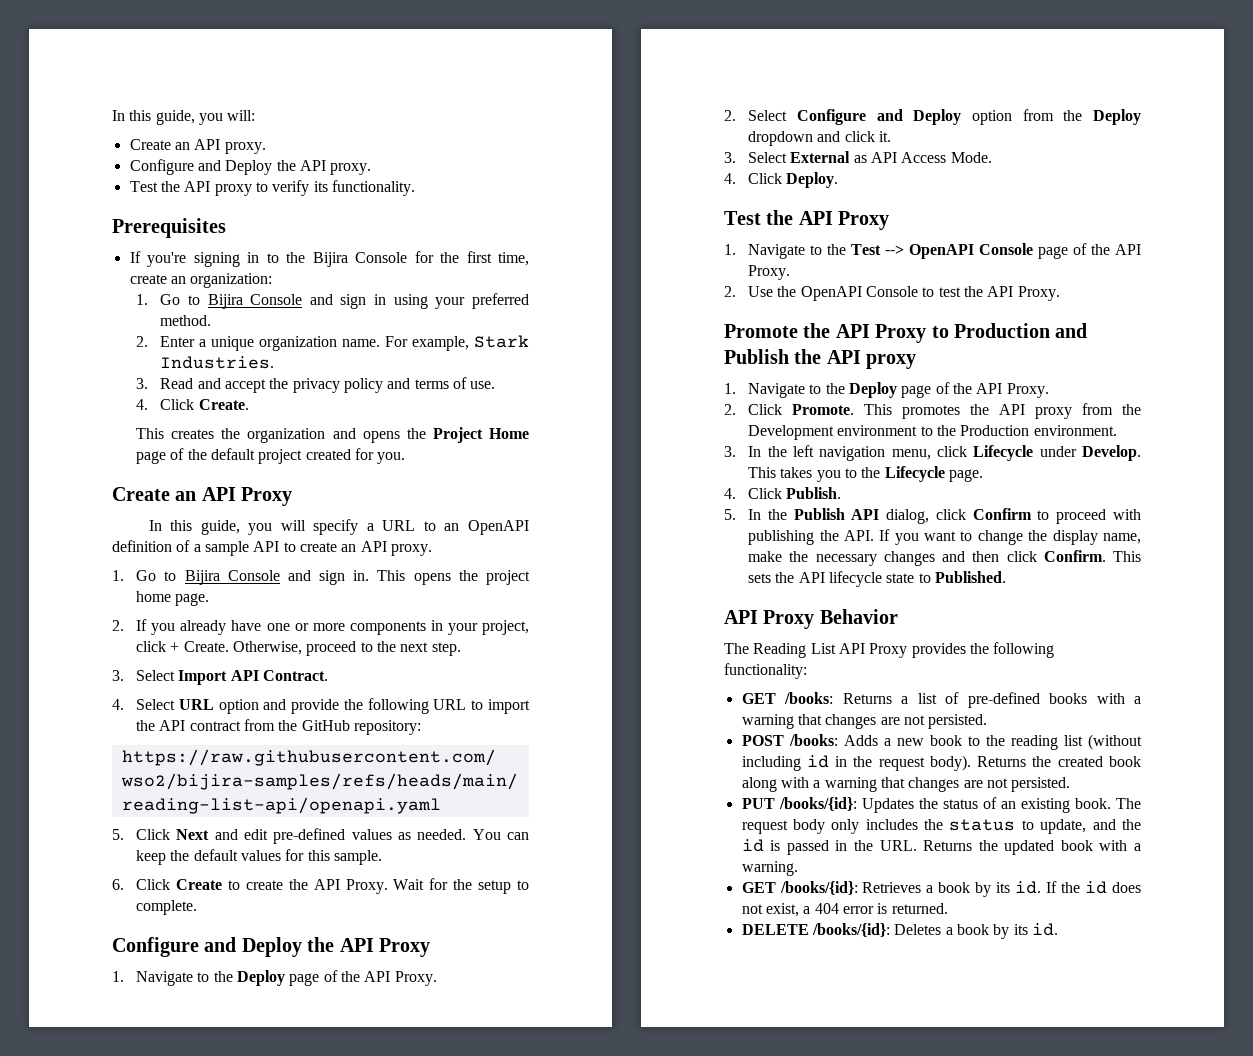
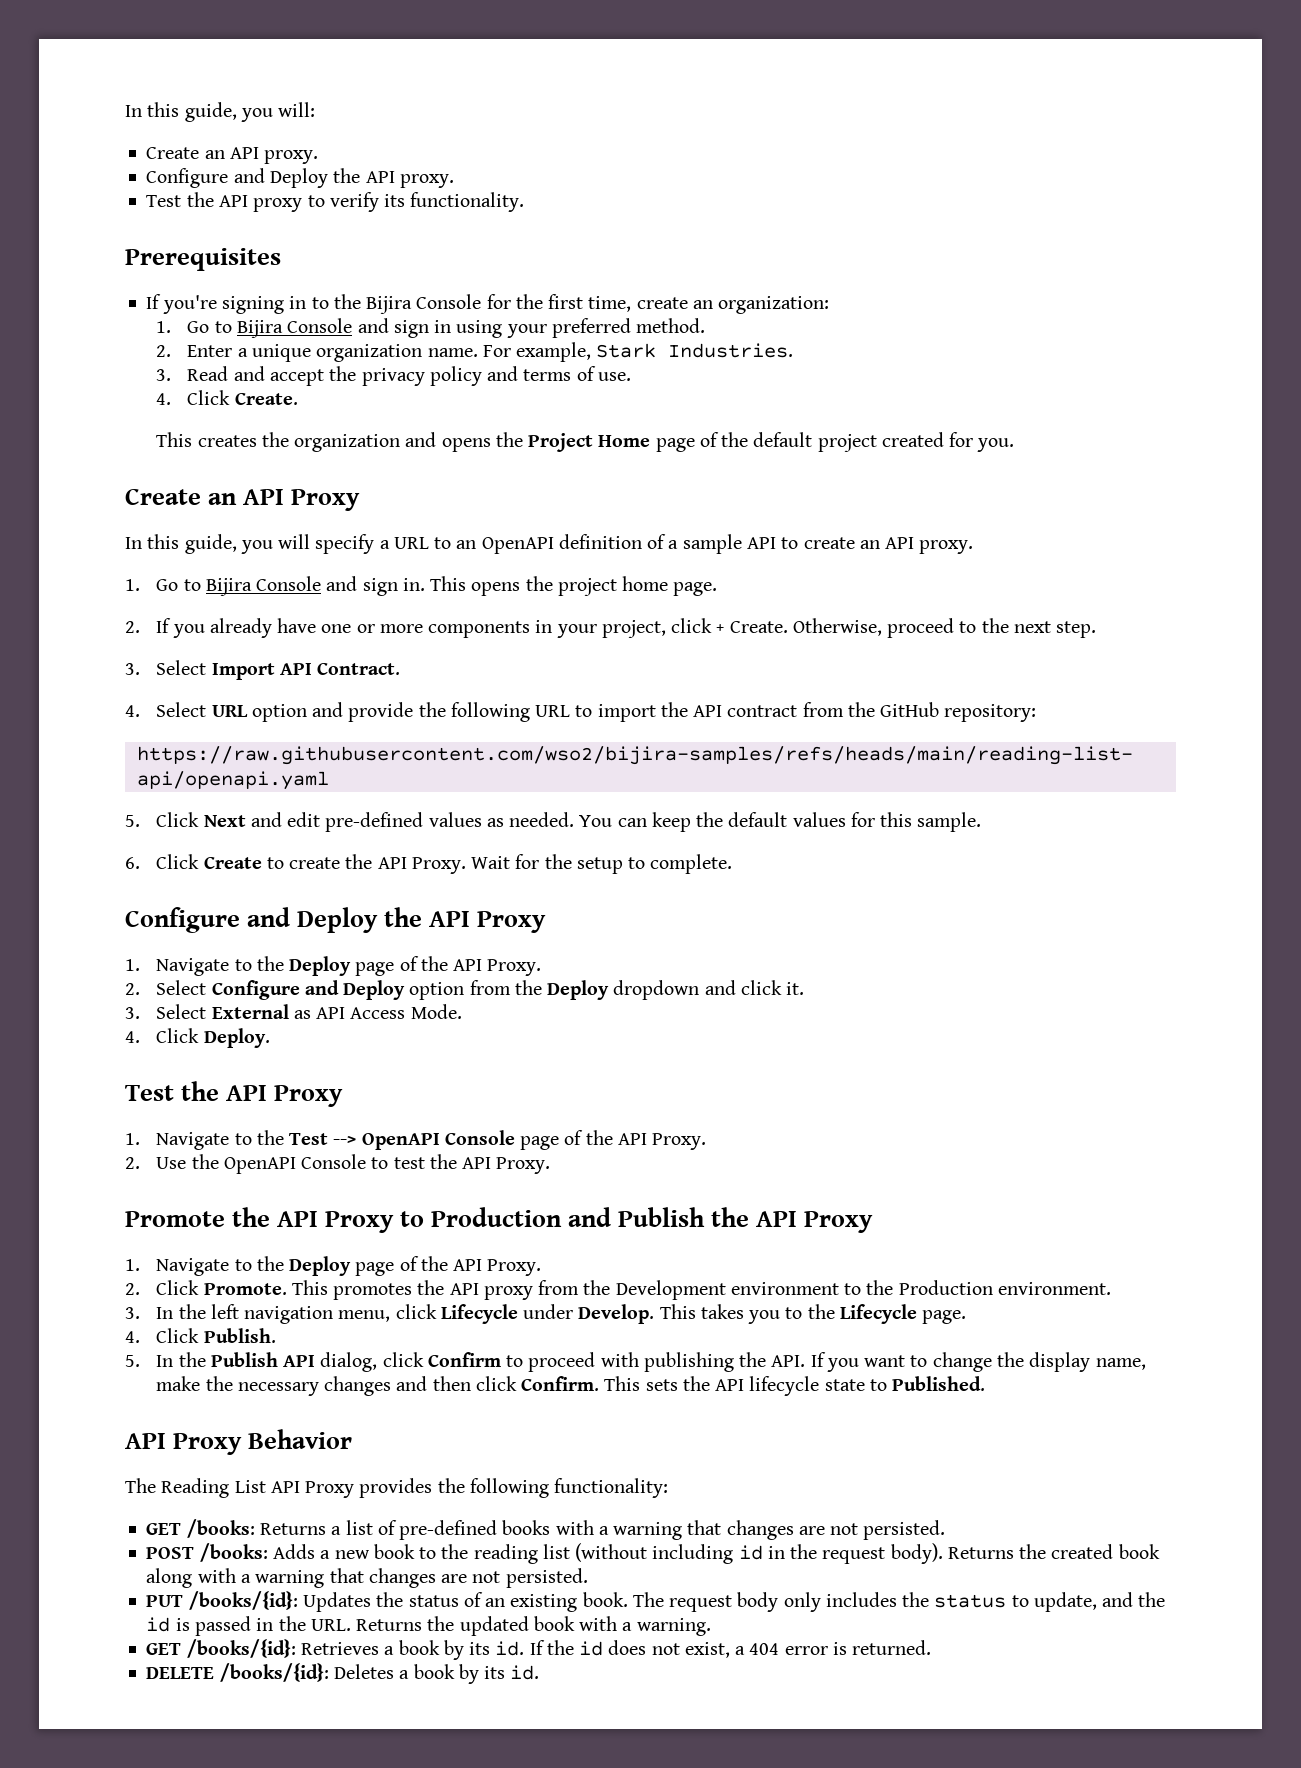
- Promote the API Proxy to Production and Publish the API proxy
+ Promote the API Proxy to Production and Publish the API Proxy

